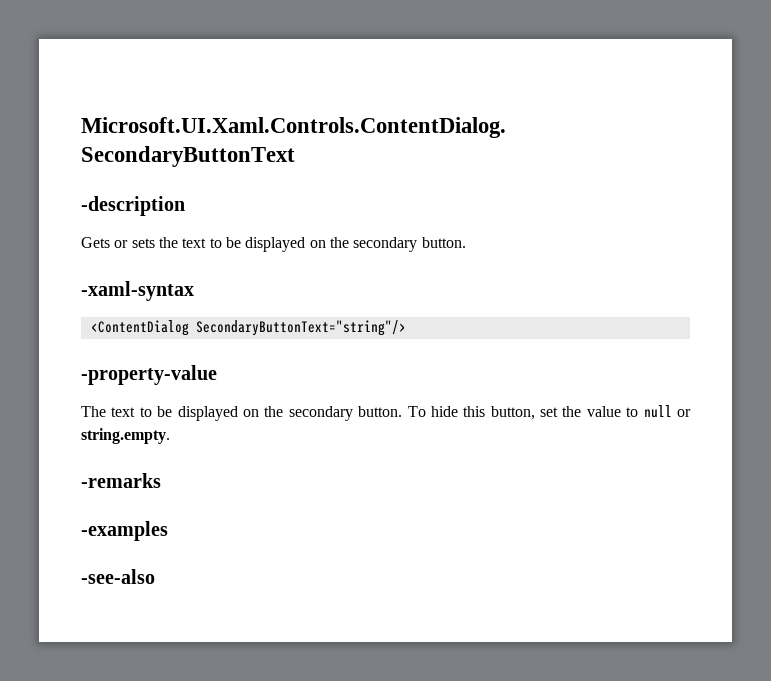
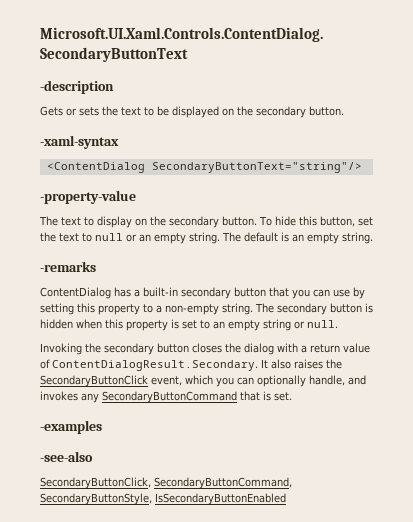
- The text to be displayed on the secondary button.
+ The text to display on the secondary button.
- To hide this button, set the value to null or string.empty.
+ To hide this button, set the text to null or an empty string. The default is an empty string.
  -remarks
+ ContentDialog has a built-in secondary button that you can use by setting this property to a non-empty string. The secondary button is hidden when this property is set to an empty string or null.
+ Invoking the secondary button closes the dialog with a return value of ContentDialogResult.Secondary. It also raises the SecondaryButtonClick event, which you can optionally handle, and invokes any SecondaryButtonCommand that is set.
  -examples
  -see-also
+ SecondaryButtonClick, SecondaryButtonCommand, SecondaryButtonStyle, IsSecondaryButtonEnabled

